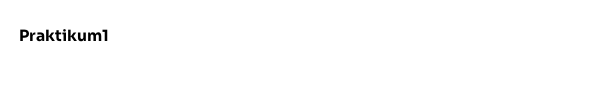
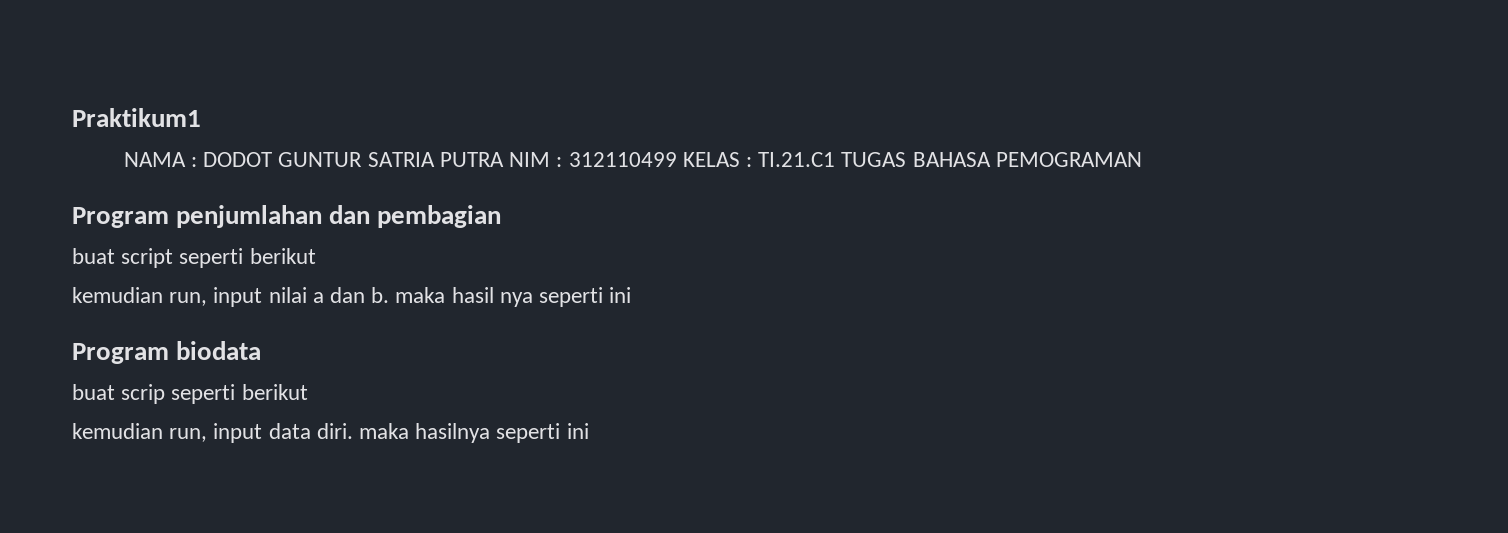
+ NAMA : DODOT GUNTUR SATRIA PUTRA NIM : 312110499 KELAS : TI.21.C1 TUGAS BAHASA PEMOGRAMAN
+ Program penjumlahan dan pembagian
+ buat script seperti berikut
+ kemudian run, input nilai a dan b. maka hasil nya seperti ini
+ Program biodata
+ buat scrip seperti berikut
+ kemudian run, input data diri. maka hasilnya seperti ini

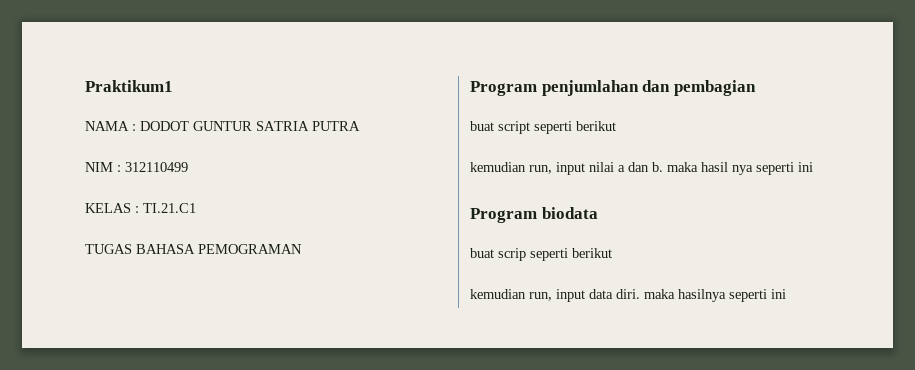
- NAMA : DODOT GUNTUR SATRIA PUTRA NIM : 312110499 KELAS : TI.21.C1 TUGAS BAHASA PEMOGRAMAN
+ NAMA : DODOT GUNTUR SATRIA PUTRA
+ NIM : 312110499
+ KELAS : TI.21.C1
+ TUGAS BAHASA PEMOGRAMAN

